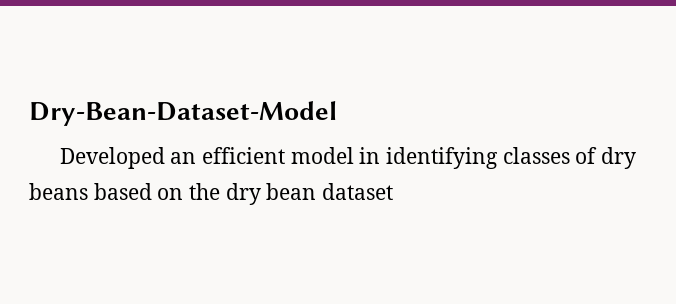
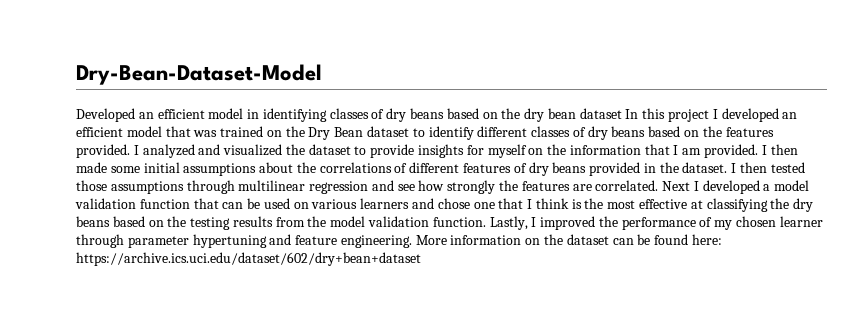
- Developed an efficient model in identifying classes of dry beans based on the dry bean dataset
+ Developed an efficient model in identifying classes of dry beans based on the dry bean dataset In this project I developed an efficient model that was trained on the Dry Bean dataset to identify different classes of dry beans based on the features provided. I analyzed and visualized the dataset to provide insights for myself on the information that I am provided. I then made some initial assumptions about the correlations of different features of dry beans provided in the dataset. I then tested those assumptions through multilinear regression and see how strongly the features are correlated. Next I developed a model validation function that can be used on various learners and chose one that I think is the most effective at classifying the dry beans based on the testing results from the model validation function. Lastly, I improved the performance of my chosen learner through parameter hypertuning and feature engineering. More information on the dataset can be found here: https://archive.ics.uci.edu/dataset/602/dry+bean+dataset

